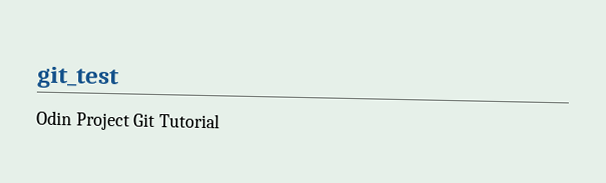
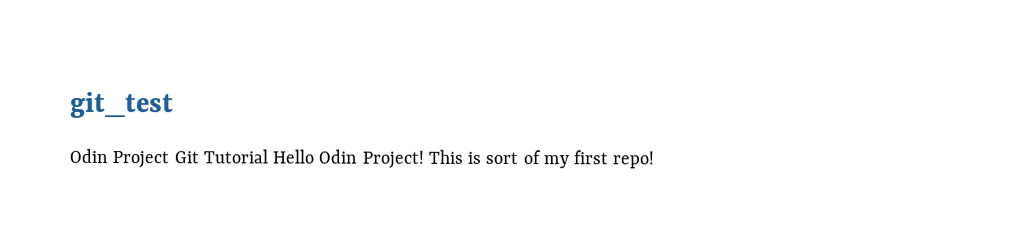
- Odin Project Git Tutorial
+ Odin Project Git Tutorial Hello Odin Project! This is sort of my first repo!

